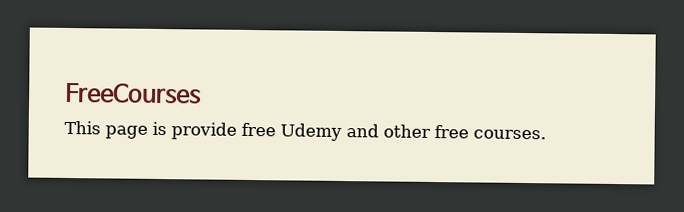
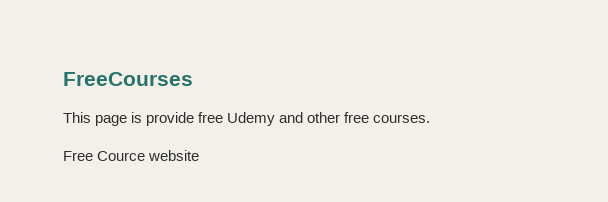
+ Free Cource website

